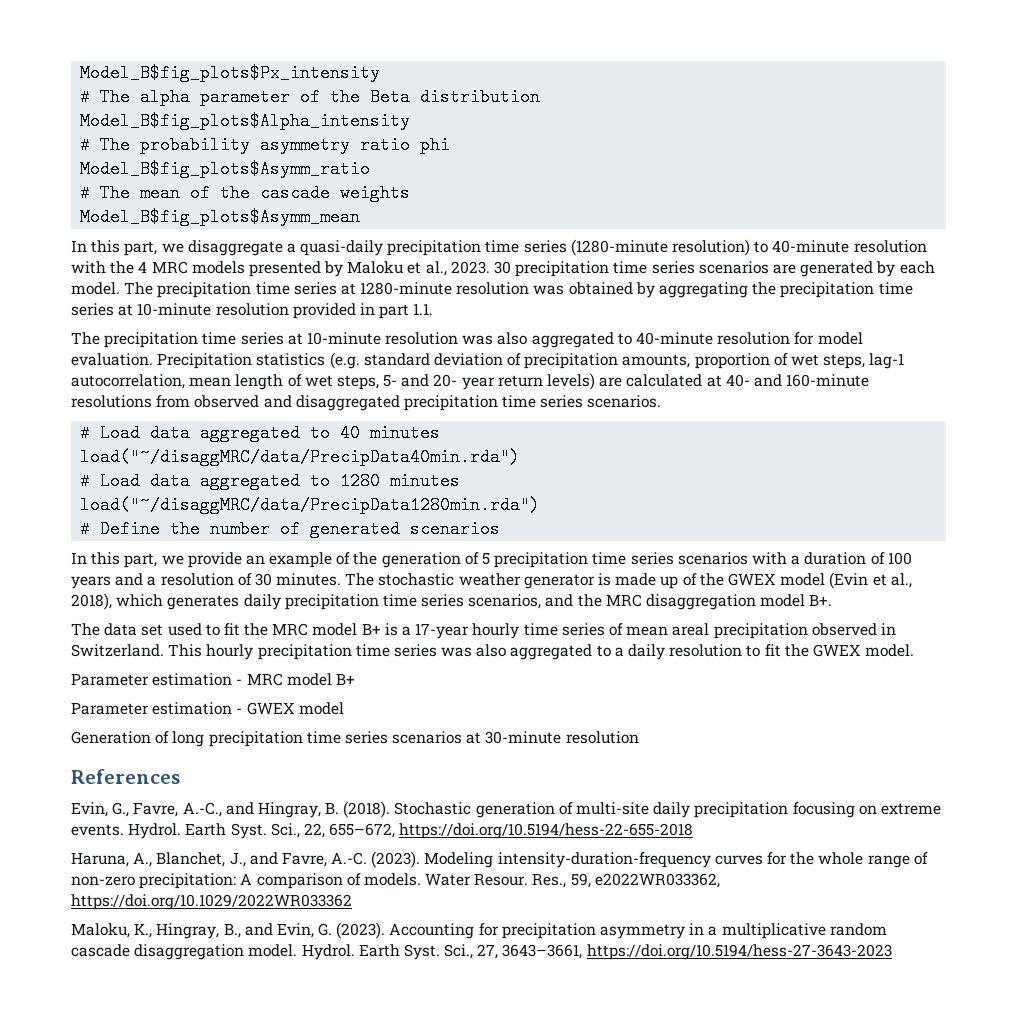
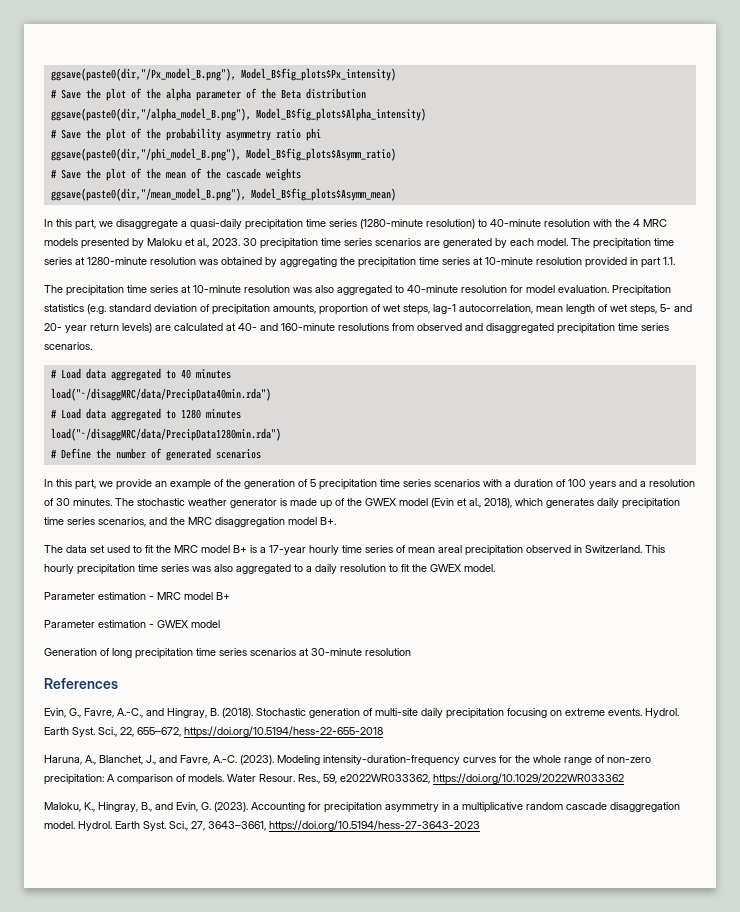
- Model_B$fig_plots$Px_intensity
- # The alpha parameter of the Beta distribution
+ ggsave(paste0(dir,"/Px_model_B.png"), Model_B$fig_plots$Px_intensity)
+ # Save the plot of the alpha parameter of the Beta distribution
- Model_B$fig_plots$Alpha_intensity
- # The probability asymmetry ratio phi
+ ggsave(paste0(dir,"/alpha_model_B.png"), Model_B$fig_plots$Alpha_intensity)
+ # Save the plot of the probability asymmetry ratio phi
- Model_B$fig_plots$Asymm_ratio
- # The mean of the cascade weights
+ ggsave(paste0(dir,"/phi_model_B.png"), Model_B$fig_plots$Asymm_ratio)
+ # Save the plot of the mean of the cascade weights
- Model_B$fig_plots$Asymm_mean
+ ggsave(paste0(dir,"/mean_model_B.png"), Model_B$fig_plots$Asymm_mean)

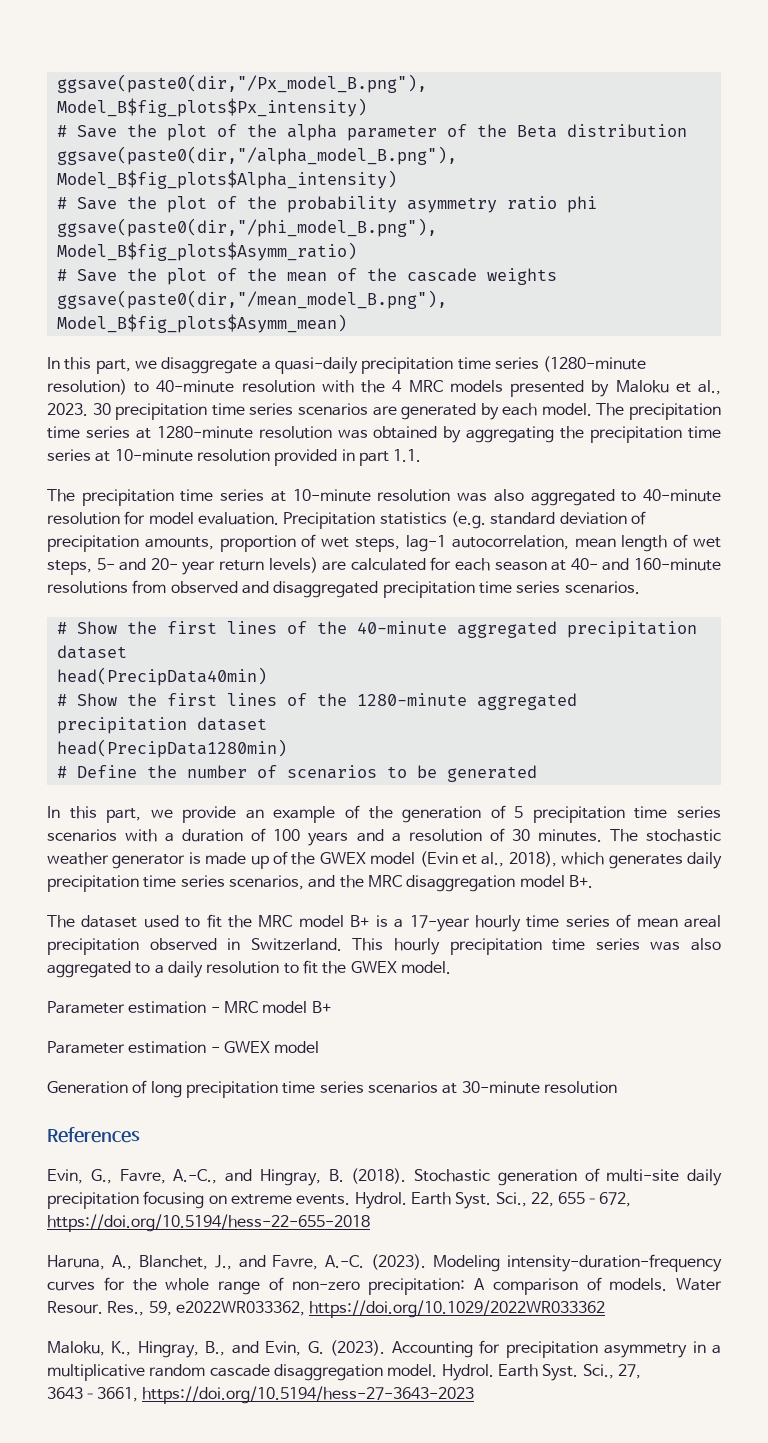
- Precipitation statistics (e.g. standard deviation of precipitation amounts, proportion of wet steps, lag-1 autocorrelation, mean length of wet steps, 5- and 20- year return levels) are calculated at 40- and 160-minute resolutions from observed and disaggregated precipitation time series scenarios.
+ Precipitation statistics (e.g. standard deviation of precipitation amounts, proportion of wet steps, lag-1 autocorrelation, mean length of wet steps, 5- and 20- year return levels) are calculated for each season at 40- and 160-minute resolutions from observed and disaggregated precipitation time series scenarios.
- # Load data aggregated to 40 minutes
- load("~/disaggMRC/data/PrecipData40min.rda")
- # Load data aggregated to 1280 minutes
- load("~/disaggMRC/data/PrecipData1280min.rda")
+ # Show the first lines of the 40-minute aggregated precipitation dataset
+ head(PrecipData40min)
+ # Show the first lines of the 1280-minute aggregated precipitation dataset
+ head(PrecipData1280min)
- # Define the number of generated scenarios
+ # Define the number of scenarios to be generated
- The data set used to fit the MRC model B+ is a 17-year hourly time series of mean areal precipitation observed in Switzerland.
+ The dataset used to fit the MRC model B+ is a 17-year hourly time series of mean areal precipitation observed in Switzerland.

